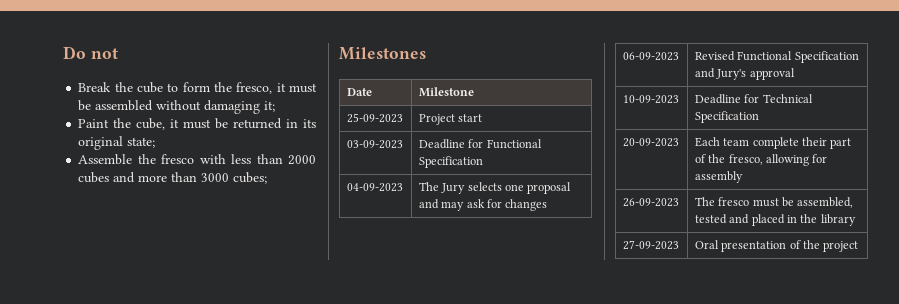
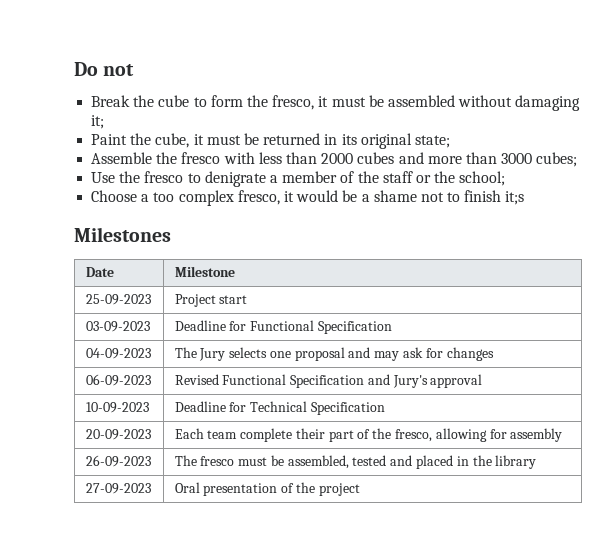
+ Use the fresco to denigrate a member of the staff or the school;
+ Choose a too complex fresco, it would be a shame not to finish it;s

